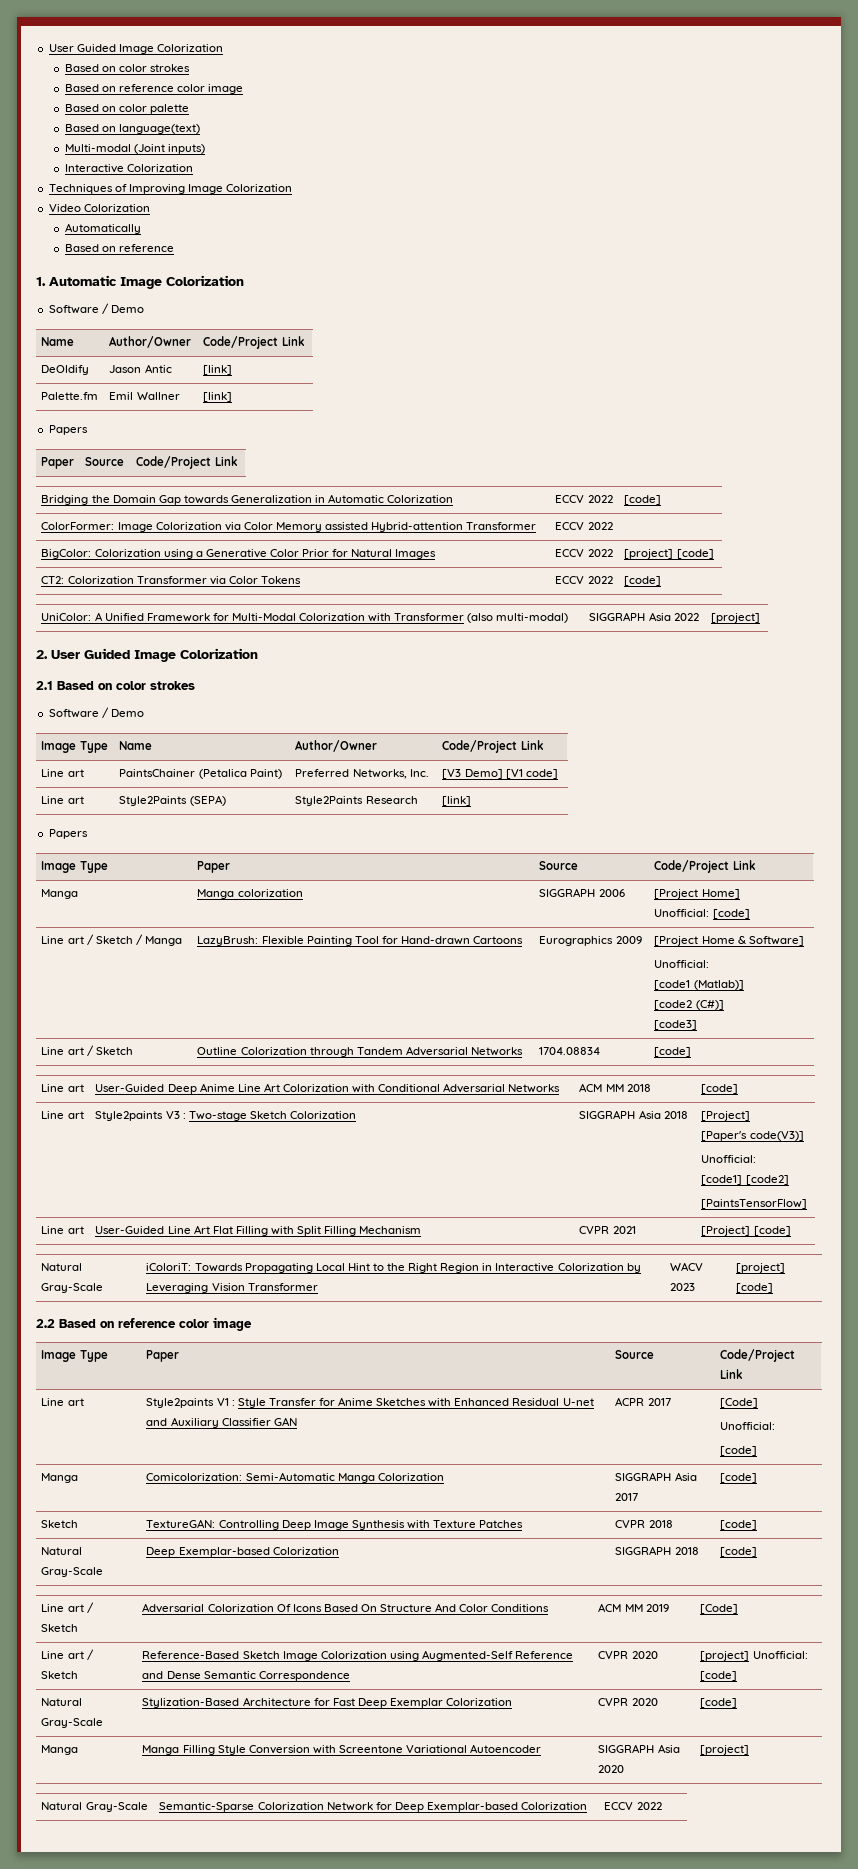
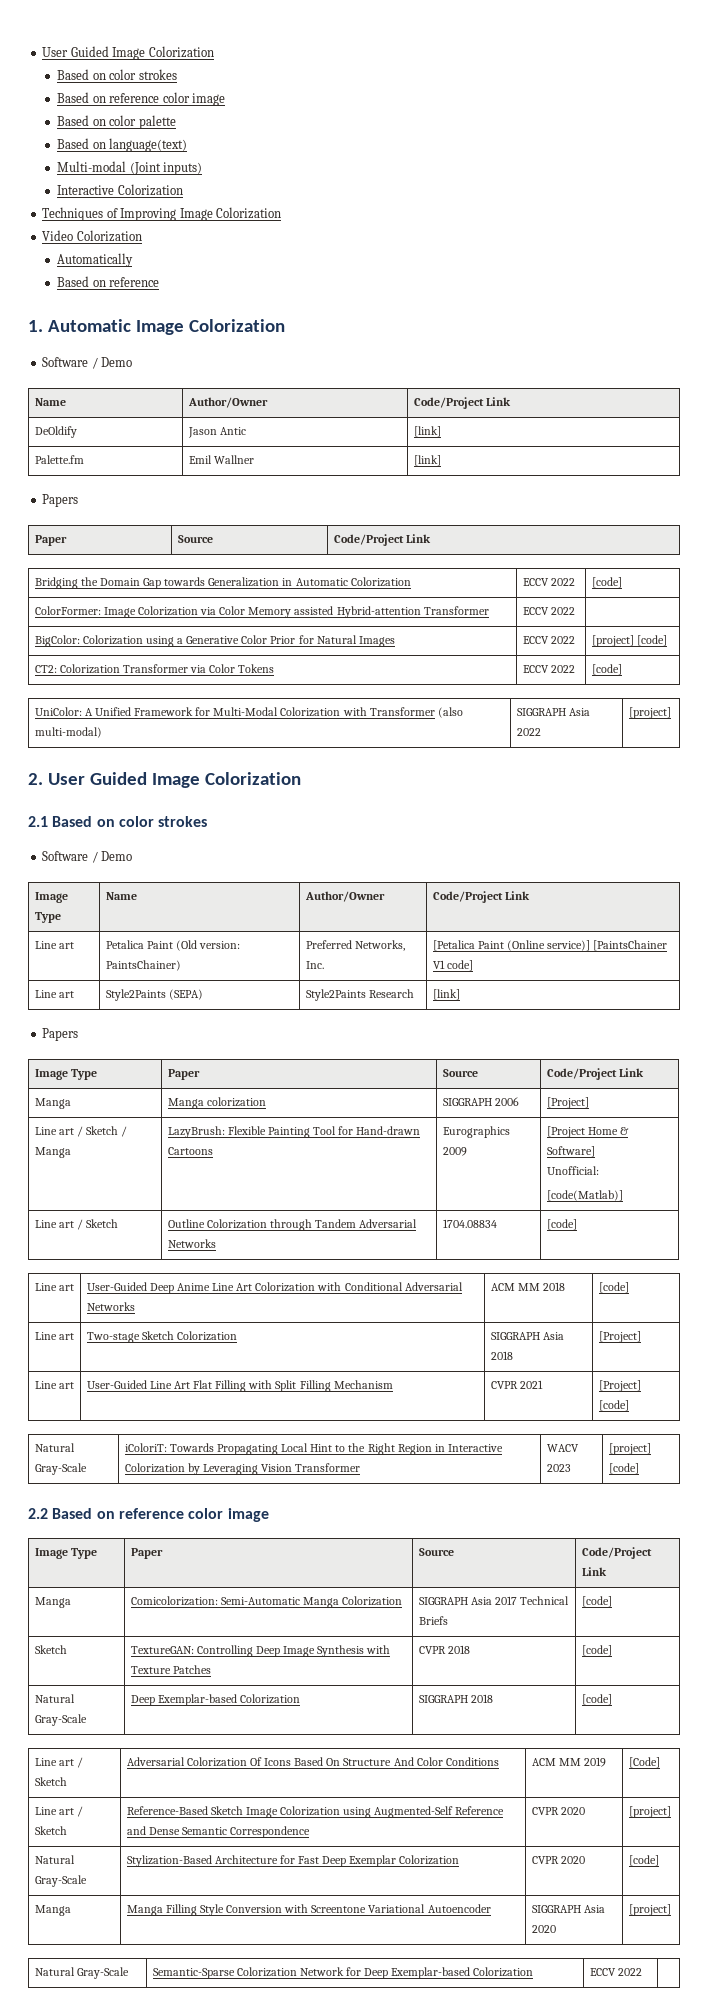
- Line art | PaintsChainer (Petalica Paint) | Preferred Networks, Inc. | [V3 Demo] [V1 code]
+ Line art | Petalica Paint (Old version: PaintsChainer) | Preferred Networks, Inc. | [Petalica Paint (Online service)] [PaintsChainer V1 code]
- Manga | Manga colorization | SIGGRAPH 2006 | [Project Home]
- Unofficial: [code]
+ Manga | Manga colorization | SIGGRAPH 2006 | [Project]
  Line art / Sketch / Manga | LazyBrush: Flexible Painting Tool for Hand-drawn Cartoons | Eurographics 2009 | [Project Home & Software]
  Unofficial:
- [code1 (Matlab)]
- [code2 (C#)]
- [code3]
+ [code(Matlab)]
- Line art | Style2paints V3 : Two-stage Sketch Colorization | SIGGRAPH Asia 2018 | [Project]
- [Paper's code(V3)]
- Unofficial:
- [code1] [code2]
- [PaintsTensorFlow]
+ Line art | Two-stage Sketch Colorization | SIGGRAPH Asia 2018 | [Project]
- Line art | Style2paints V1 : Style Transfer for Anime Sketches with Enhanced Residual U-net and Auxiliary Classifier GAN | ACPR 2017 | [Code]
- Unofficial:
- [code]
- Manga | Comicolorization: Semi-Automatic Manga Colorization | SIGGRAPH Asia 2017 | [code]
+ Manga | Comicolorization: Semi-Automatic Manga Colorization | SIGGRAPH Asia 2017 Technical Briefs | [code]
- Line art / Sketch | Reference-Based Sketch Image Colorization using Augmented-Self Reference and Dense Semantic Correspondence | CVPR 2020 | [project] Unofficial: [code]
+ Line art / Sketch | Reference-Based Sketch Image Colorization using Augmented-Self Reference and Dense Semantic Correspondence | CVPR 2020 | [project]

